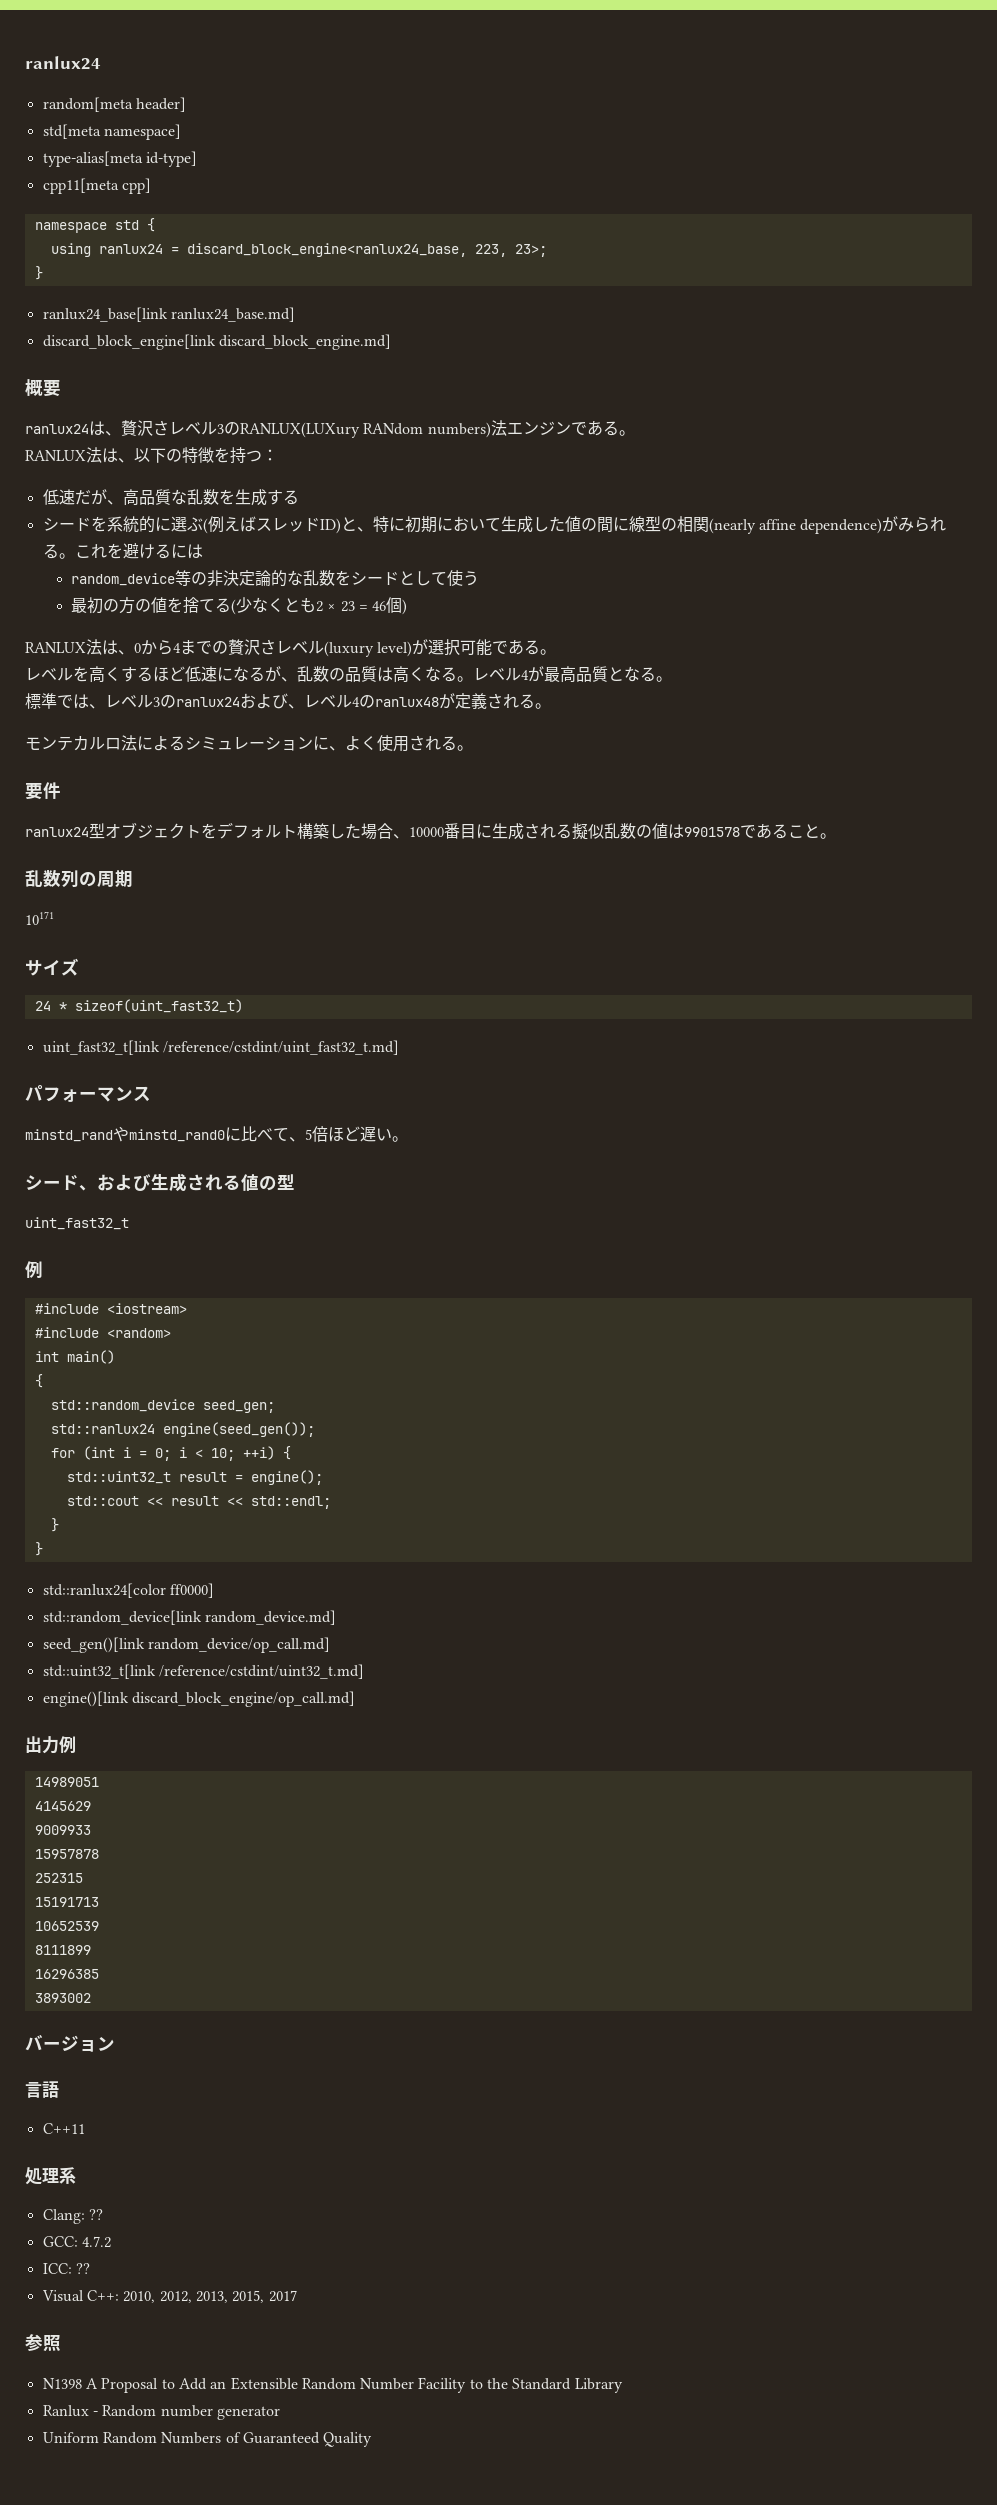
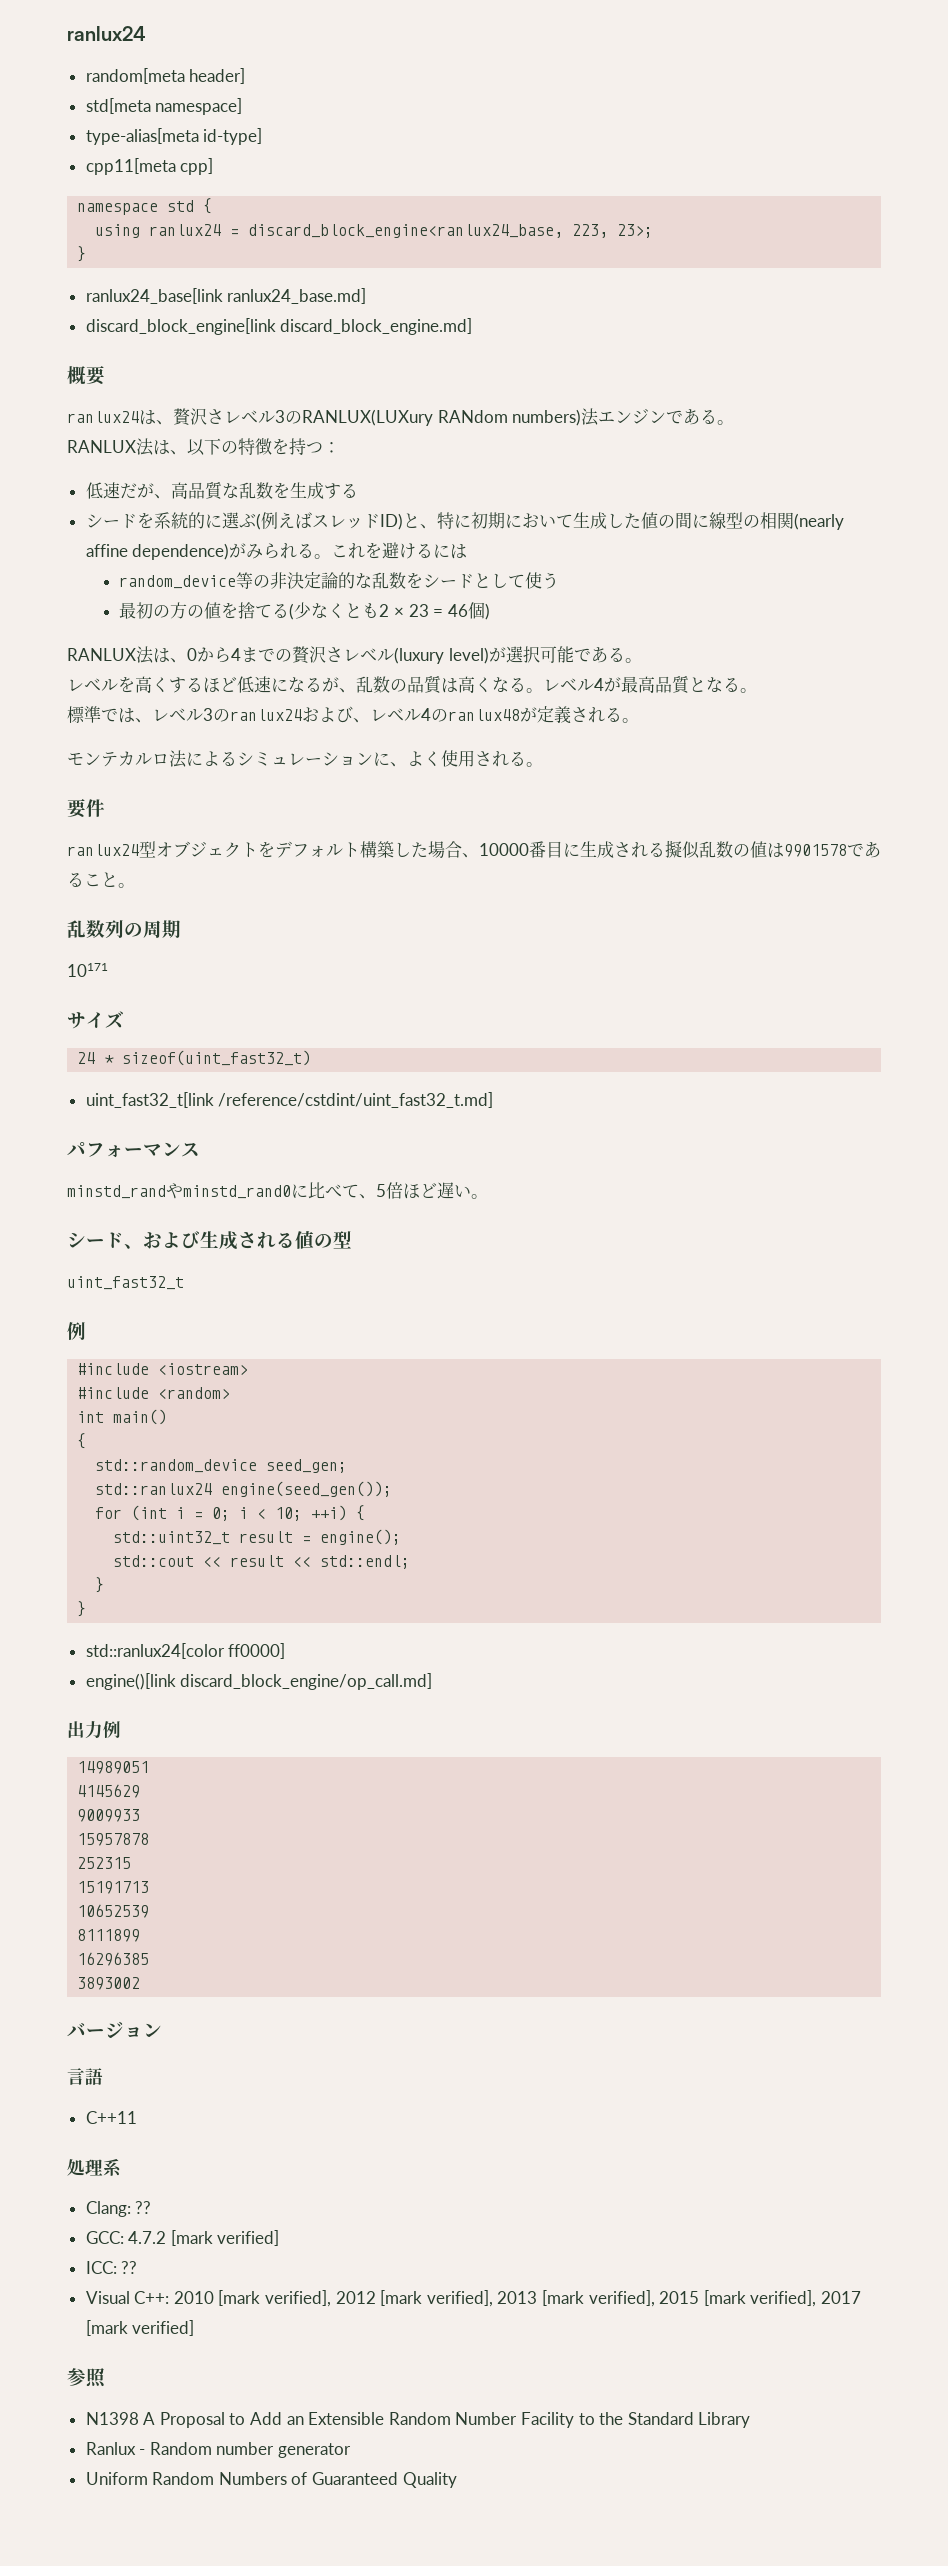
- std::random_device[link random_device.md]
- seed_gen()[link random_device/op_call.md]
- std::uint32_t[link /reference/cstdint/uint32_t.md]
- GCC: 4.7.2
+ GCC: 4.7.2 [mark verified]
- Visual C++: 2010, 2012, 2013, 2015, 2017
+ Visual C++: 2010 [mark verified], 2012 [mark verified], 2013 [mark verified], 2015 [mark verified], 2017 [mark verified]

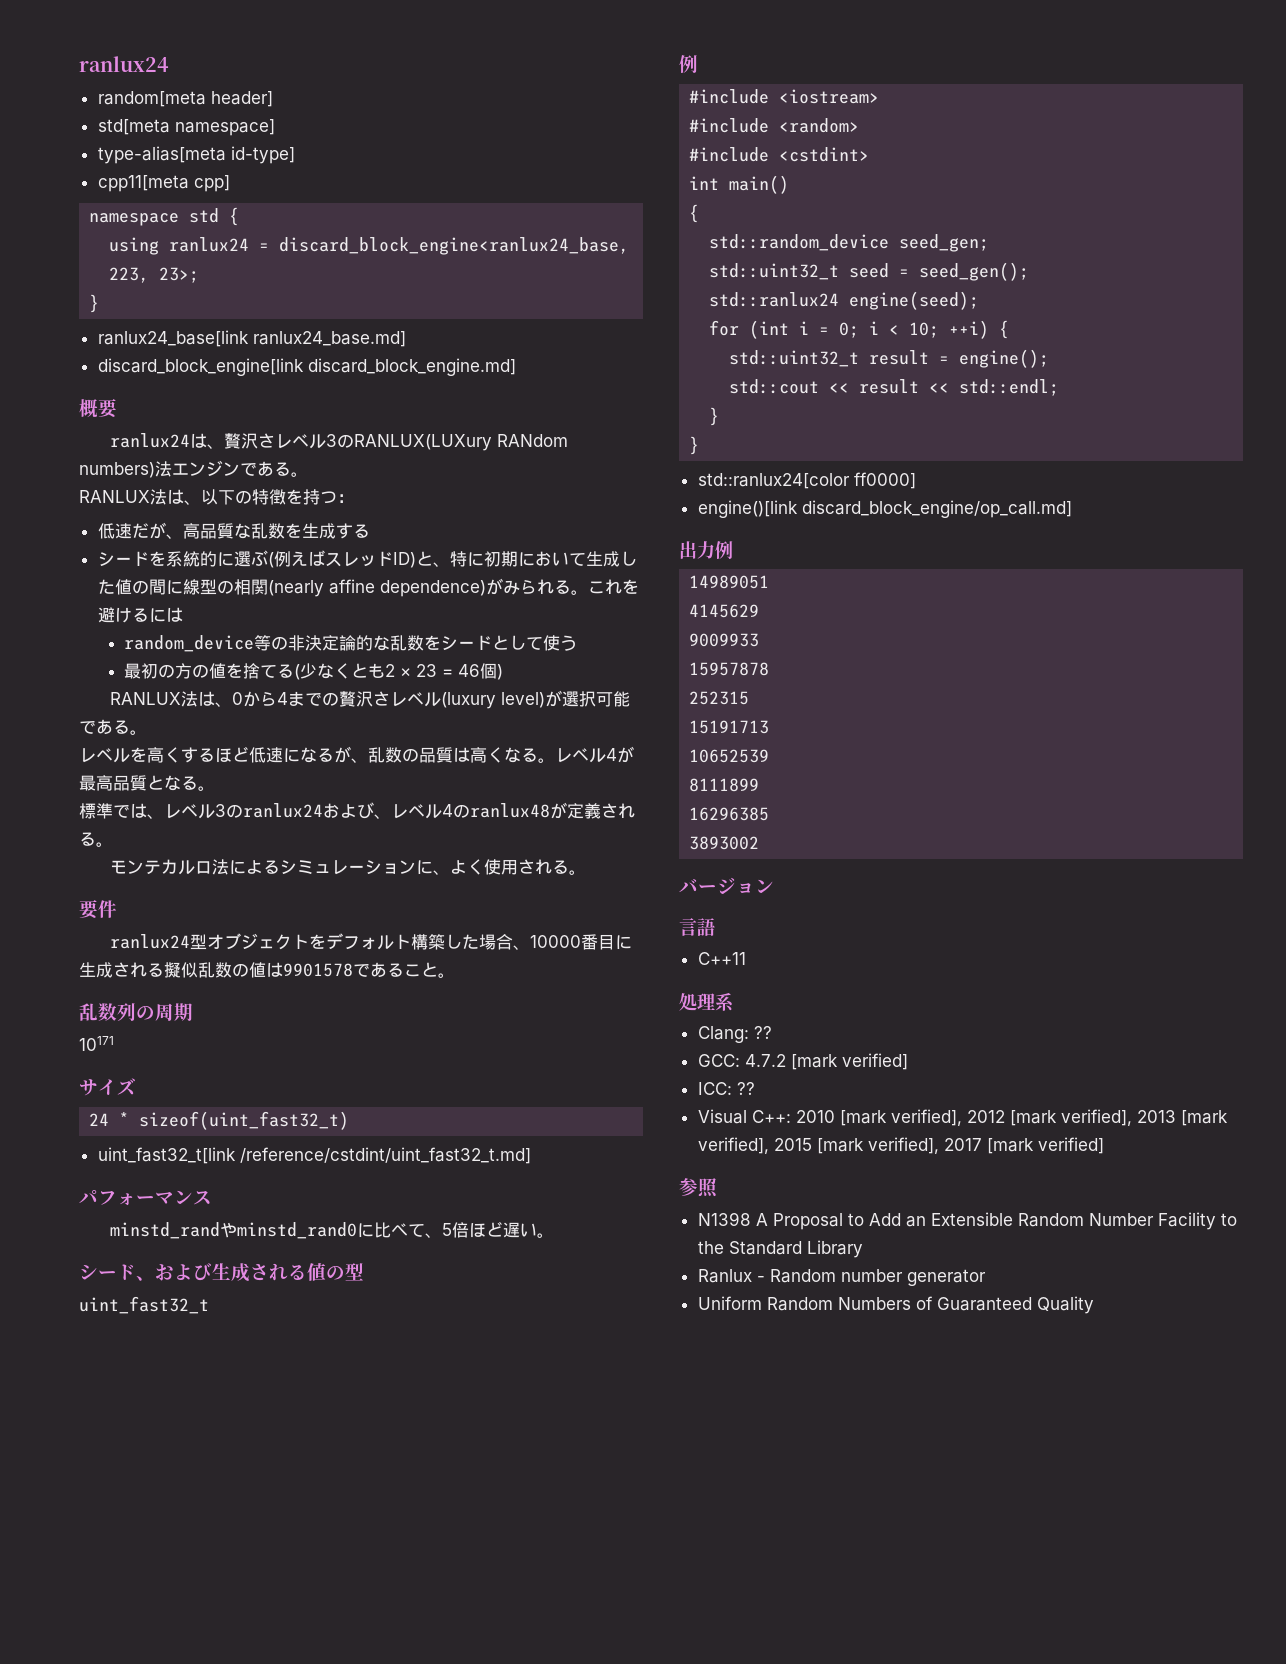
+ #include <cstdint>
+ std::uint32_t seed = seed_gen();
- std::ranlux24 engine(seed_gen());
+ std::ranlux24 engine(seed);

